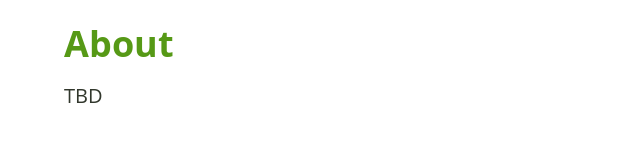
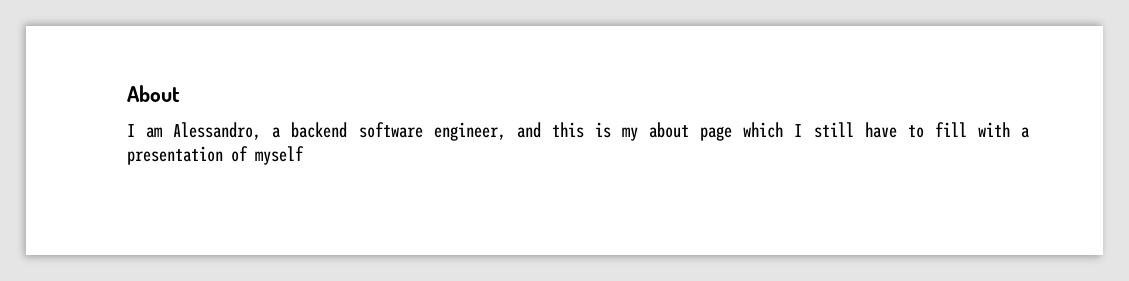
- TBD
+ I am Alessandro, a backend software engineer, and this is my about page which I still have to fill with a presentation of myself

